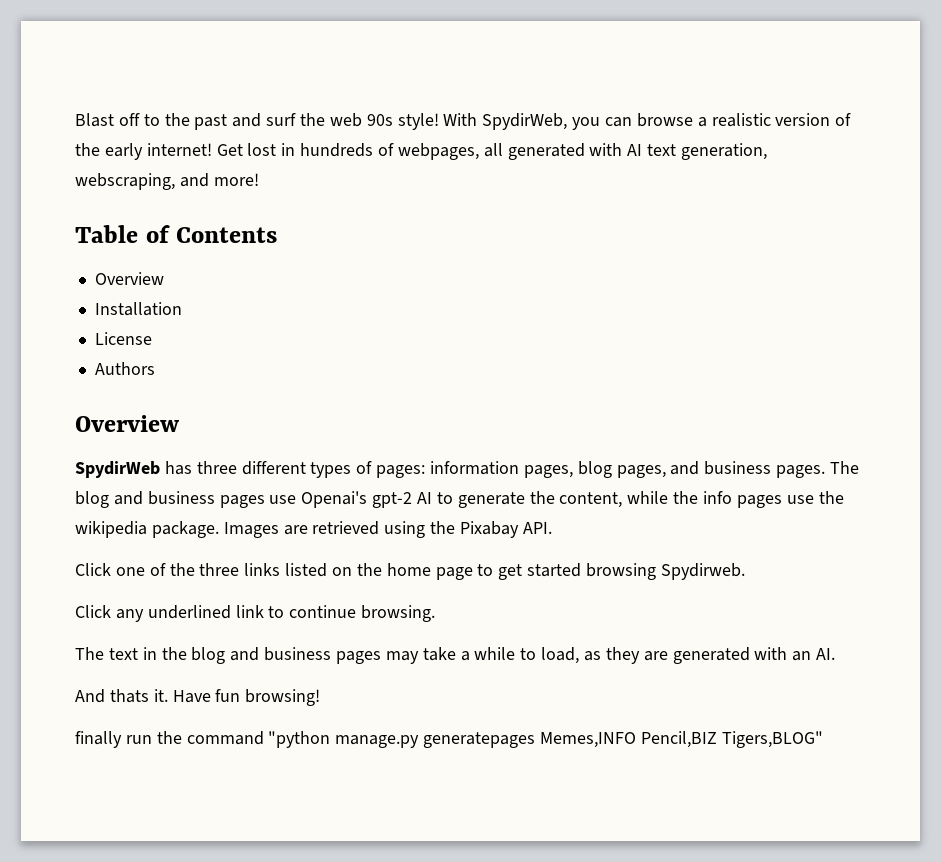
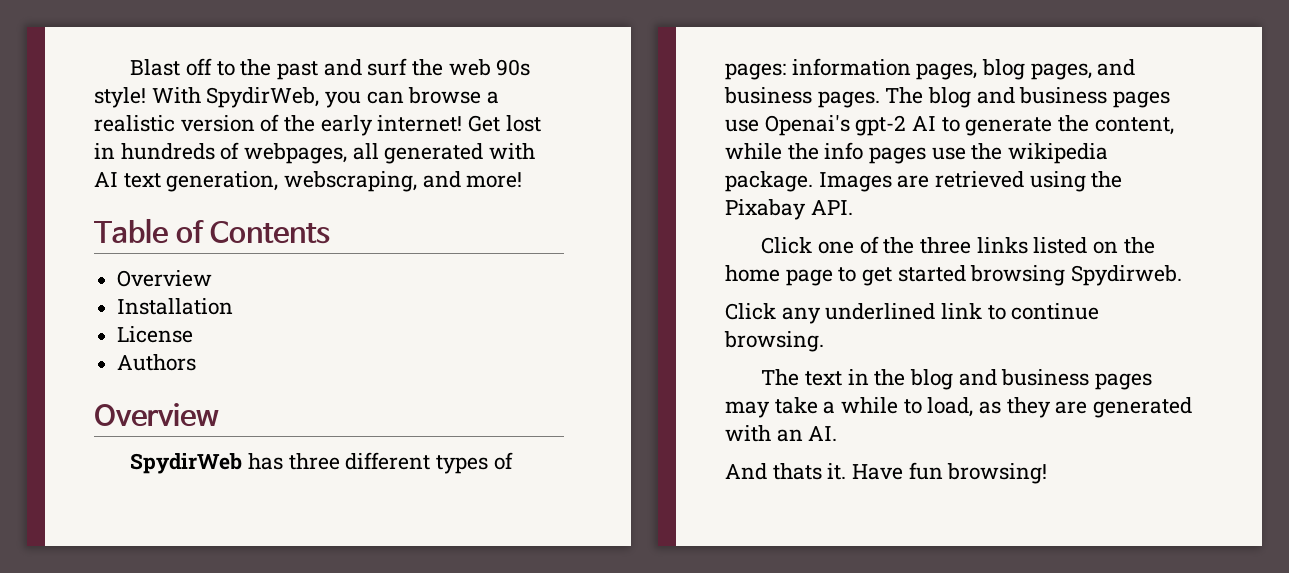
- finally run the command "python manage.py generatepages Memes,INFO Pencil,BIZ Tigers,BLOG"

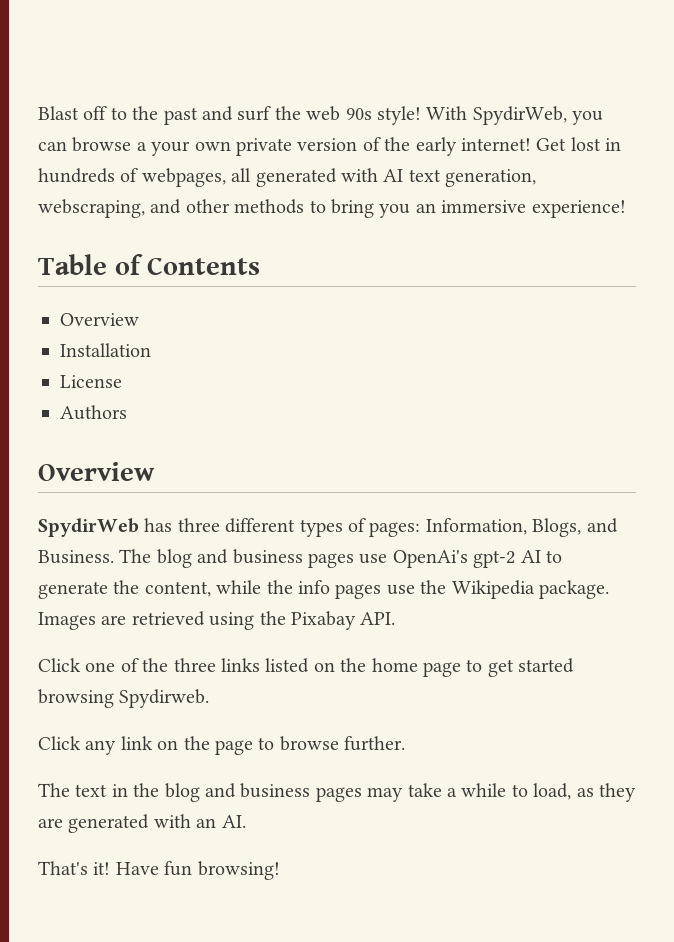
- With SpydirWeb, you can browse a realistic version of the early internet!
+ With SpydirWeb, you can browse a your own private version of the early internet!
- Get lost in hundreds of webpages, all generated with AI text generation, webscraping, and more!
+ Get lost in hundreds of webpages, all generated with AI text generation, webscraping, and other methods to bring you an immersive experience!
- SpydirWeb has three different types of pages: information pages, blog pages, and business pages.
+ SpydirWeb has three different types of pages: Information, Blogs, and Business.
- The blog and business pages use Openai's gpt-2 AI to generate the content, while the info pages use the wikipedia package.
+ The blog and business pages use OpenAi's gpt-2 AI to generate the content, while the info pages use the Wikipedia package.
- Click any underlined link to continue browsing.
+ Click any link on the page to browse further.
- And thats it.
+ That's it!

